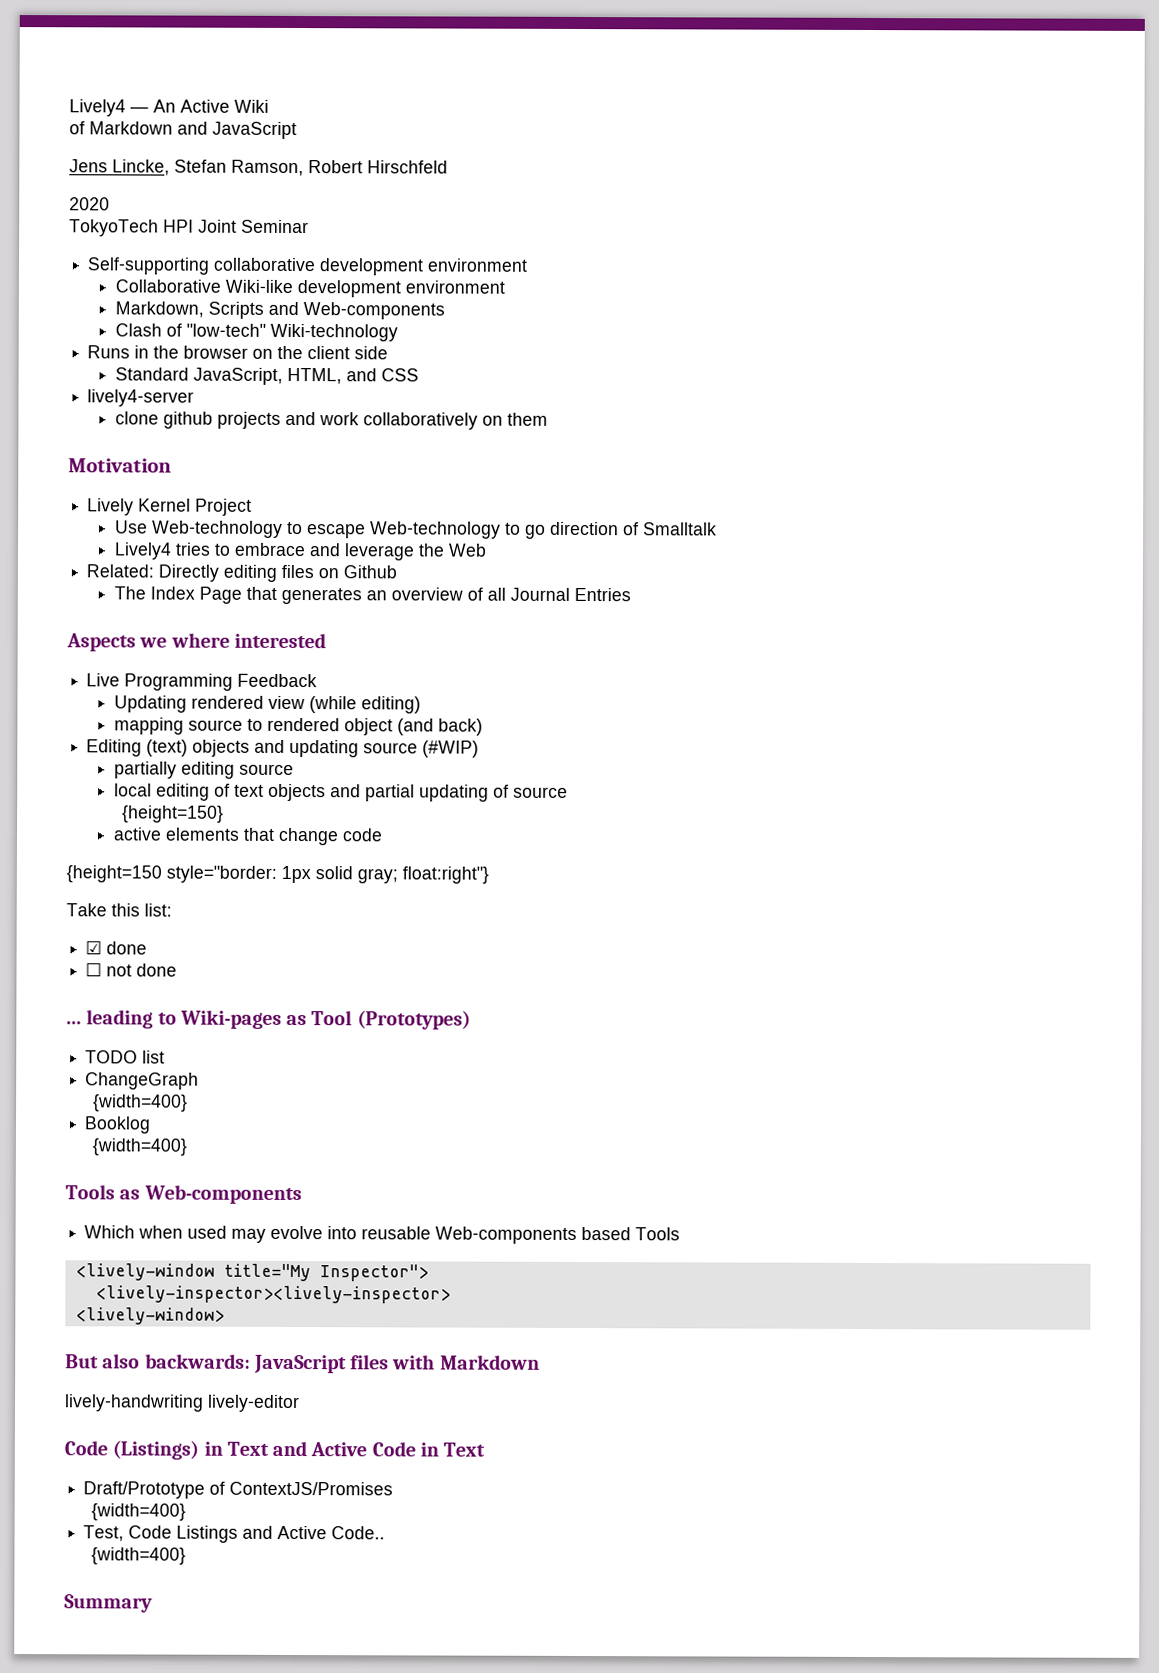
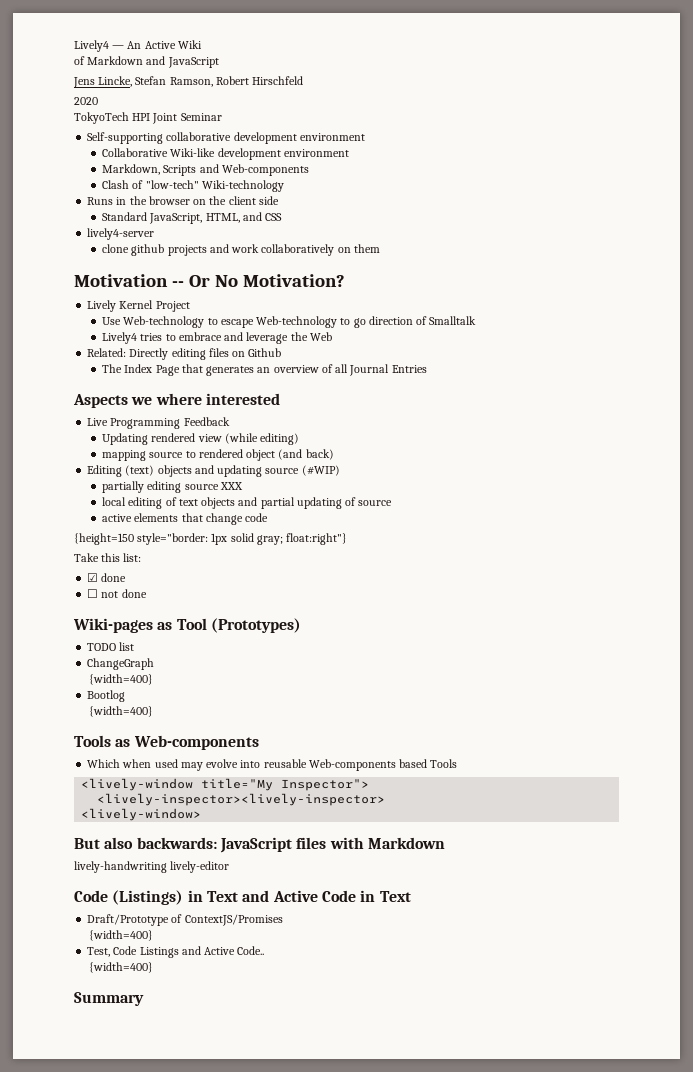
- Motivation
+ Motivation -- Or No Motivation?
- partially editing source
+ partially editing source XXX
- {height=150}
- ... leading to Wiki-pages as Tool (Prototypes)
+ Wiki-pages as Tool (Prototypes)
- Booklog
+ Bootlog

